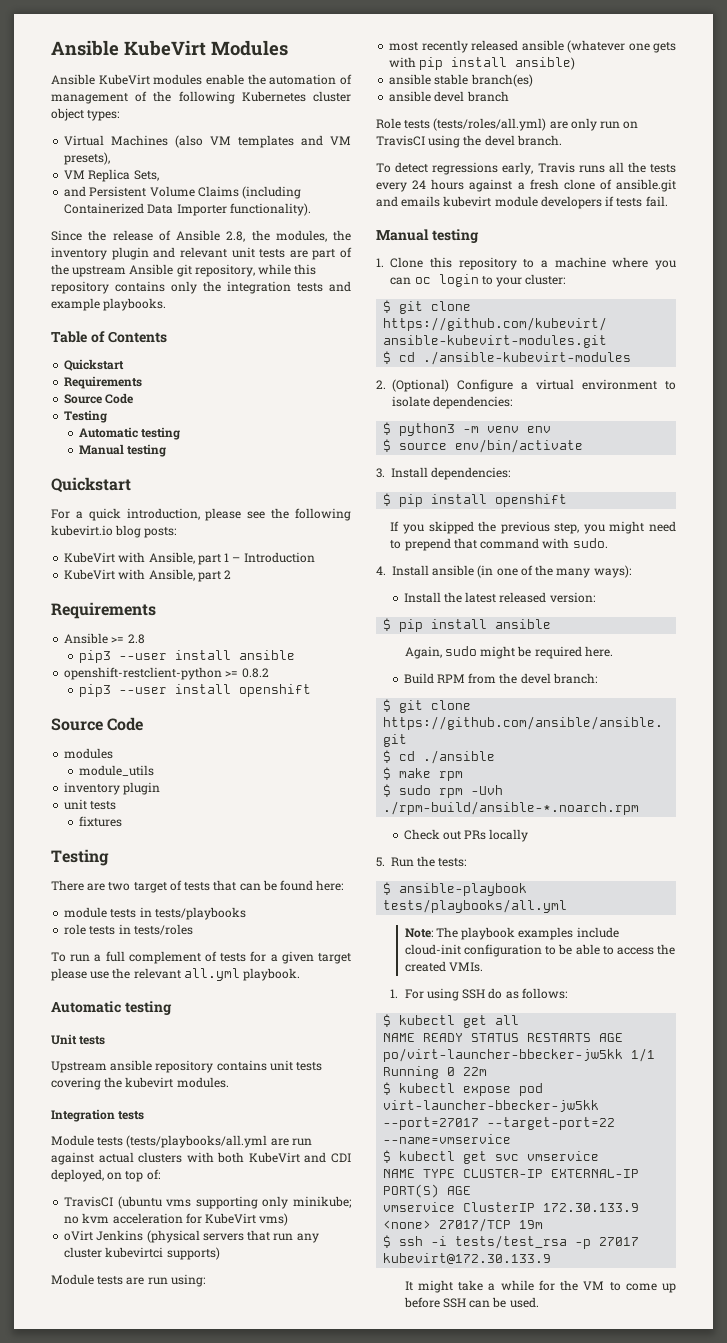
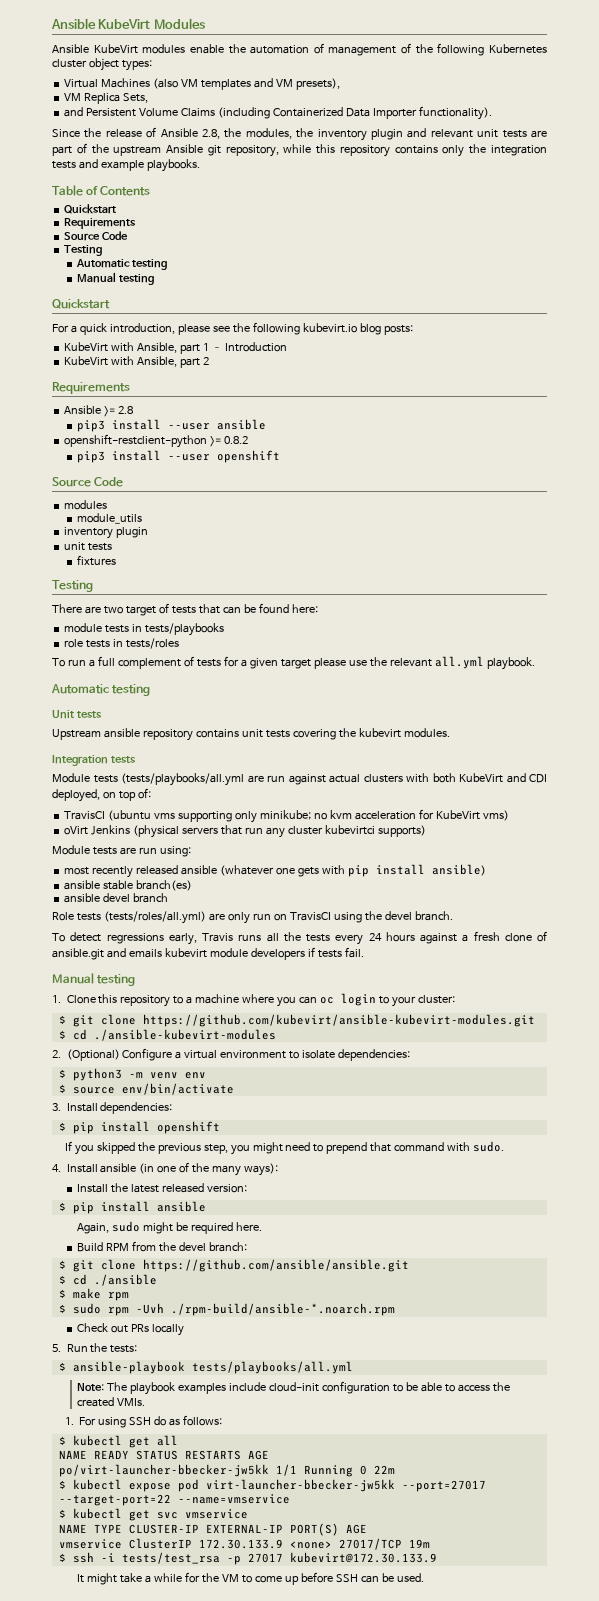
- pip3 --user install ansible
+ pip3 install --user ansible
- pip3 --user install openshift
+ pip3 install --user openshift

